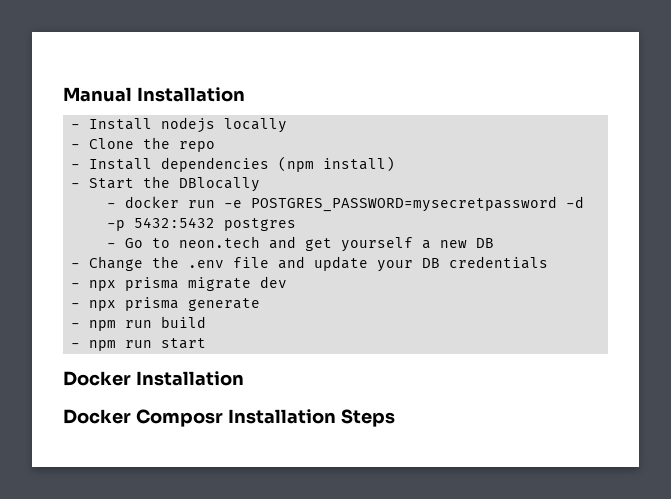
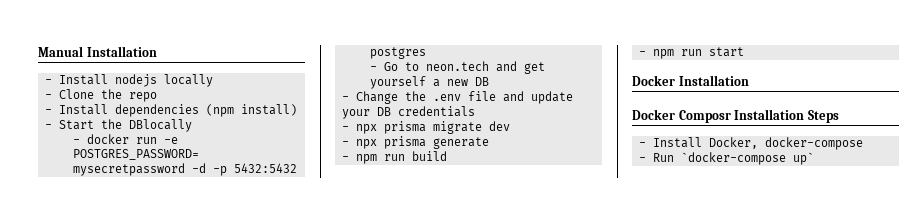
+ - Install Docker, docker-compose
+ - Run `docker-compose up`

